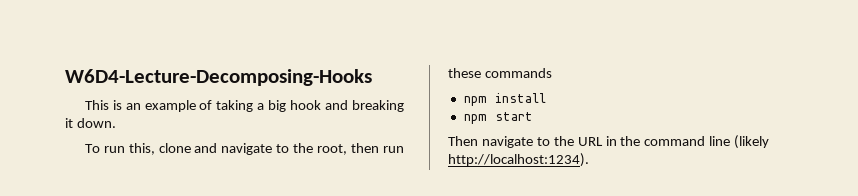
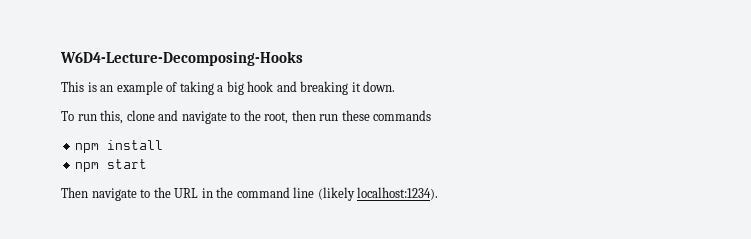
- Then navigate to the URL in the command line (likely http://localhost:1234).
+ Then navigate to the URL in the command line (likely localhost:1234).

